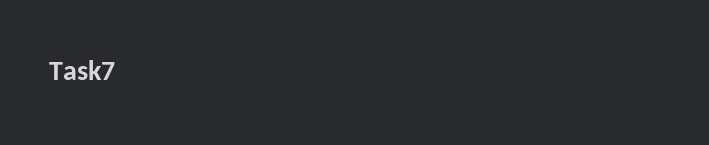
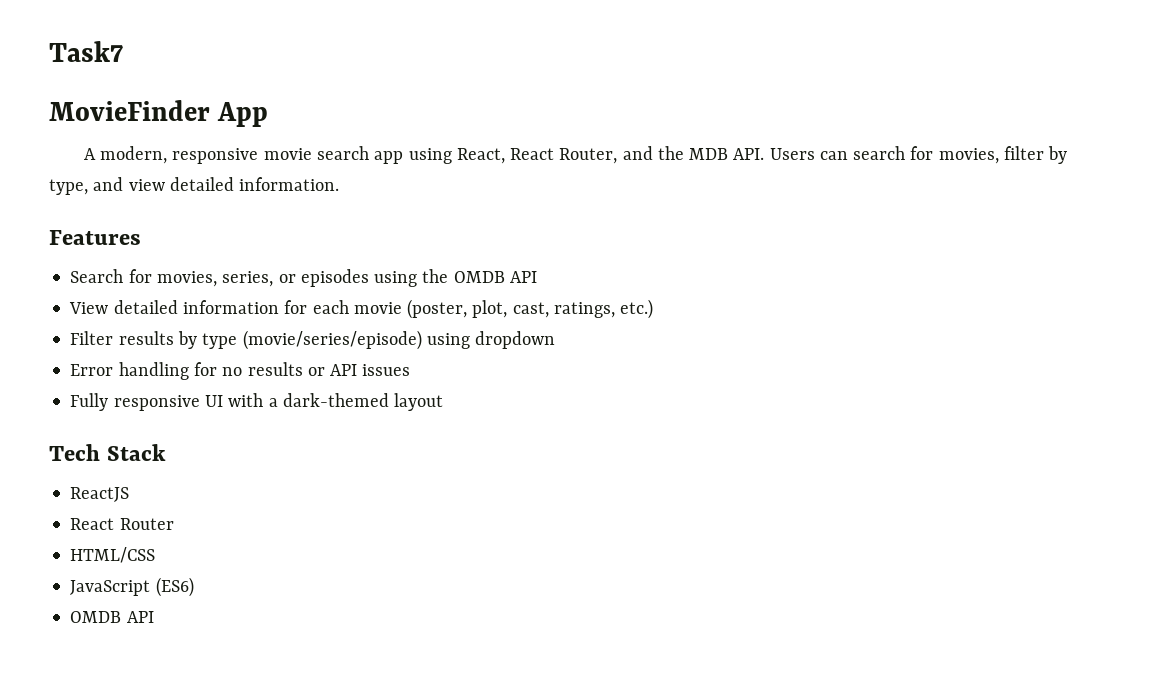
+ MovieFinder App
+ A modern, responsive movie search app using React, React Router, and the MDB API. Users can search for movies, filter by type, and view detailed information.
+ Features
+ Search for movies, series, or episodes using the OMDB API
+ View detailed information for each movie (poster, plot, cast, ratings, etc.)
+ Filter results by type (movie/series/episode) using dropdown
+ Error handling for no results or API issues
+ Fully responsive UI with a dark-themed layout
+ Tech Stack
+ ReactJS
+ React Router
+ HTML/CSS
+ JavaScript (ES6)
+ OMDB API

